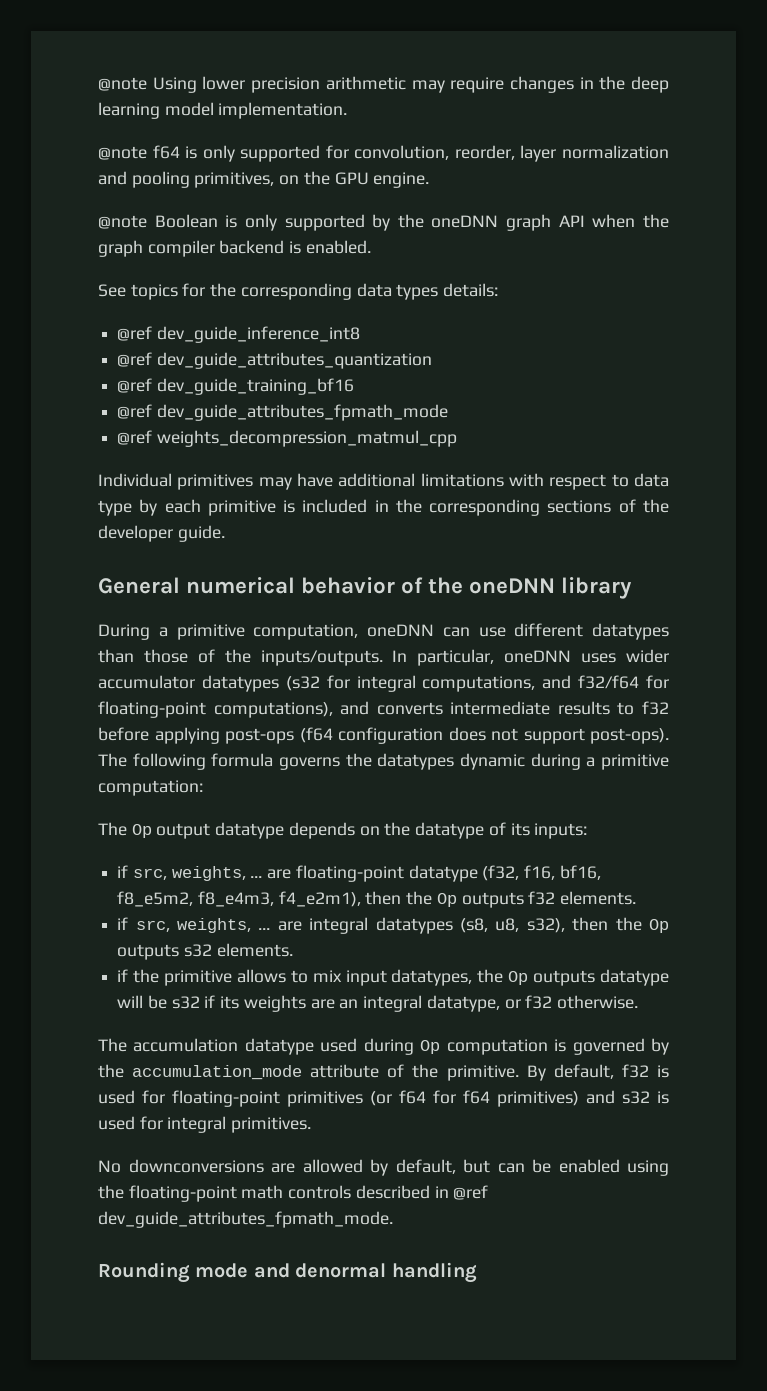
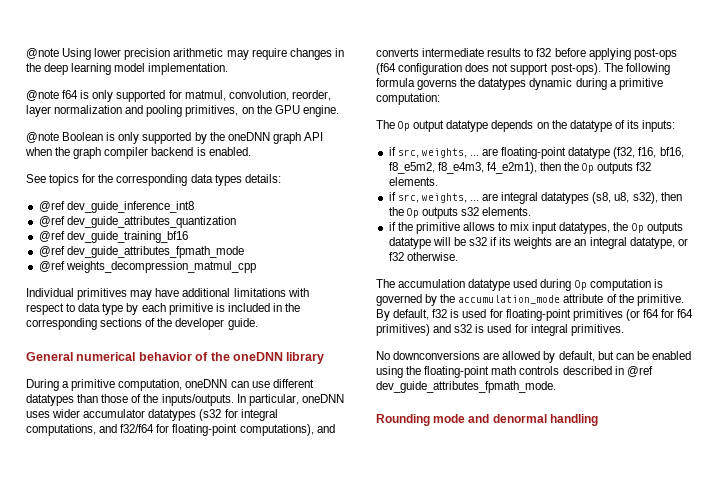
- @note f64 is only supported for convolution, reorder, layer normalization and pooling primitives, on the GPU engine.
+ @note f64 is only supported for matmul, convolution, reorder, layer normalization and pooling primitives, on the GPU engine.

